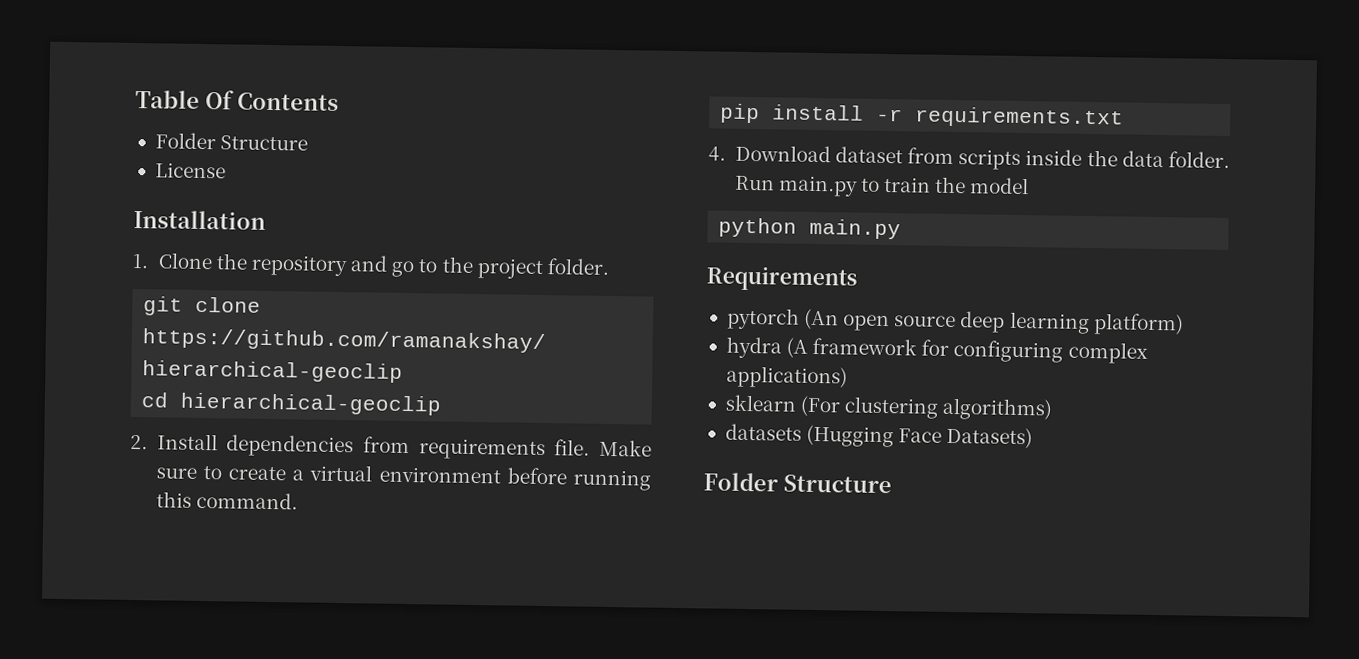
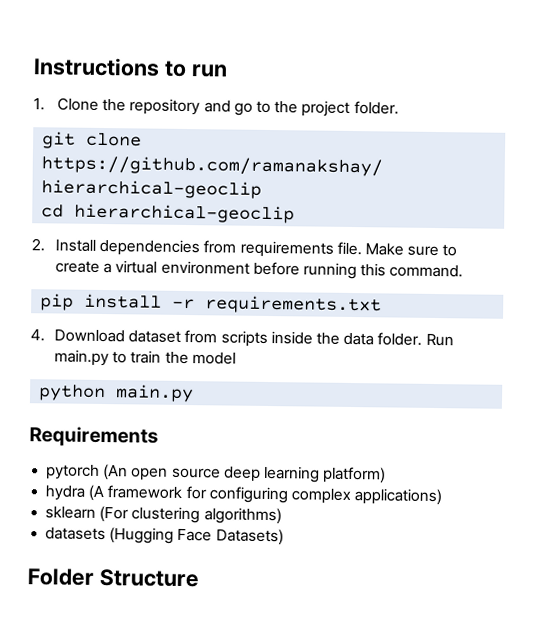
- Table Of Contents
- Folder Structure
- License
- Installation
+ Instructions to run

